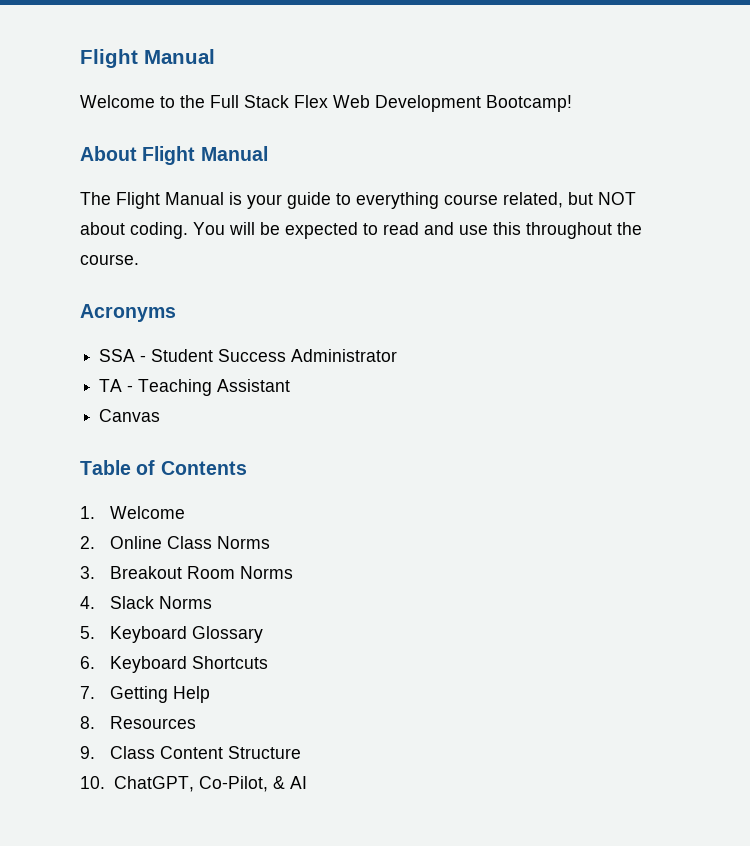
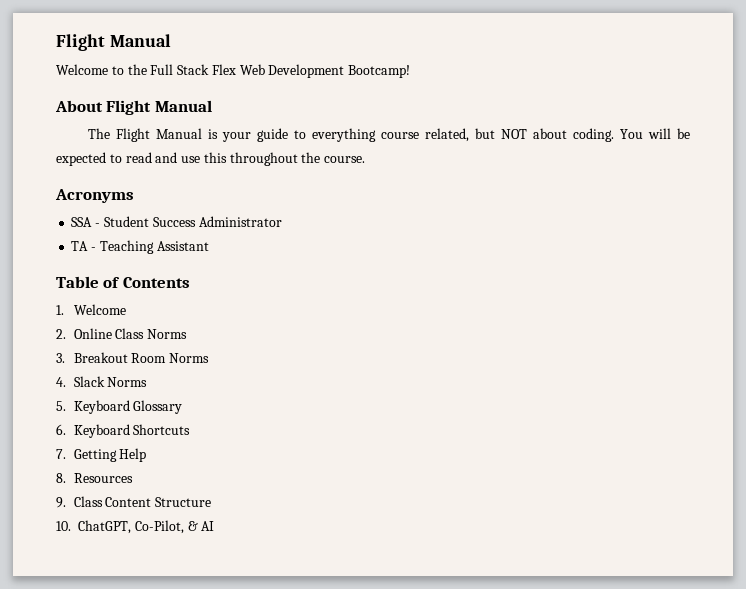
- Canvas

